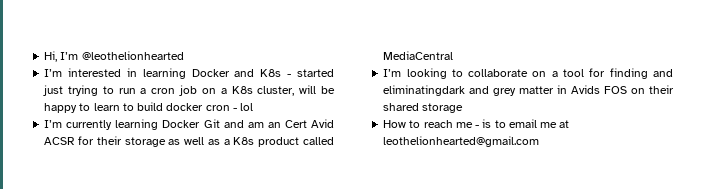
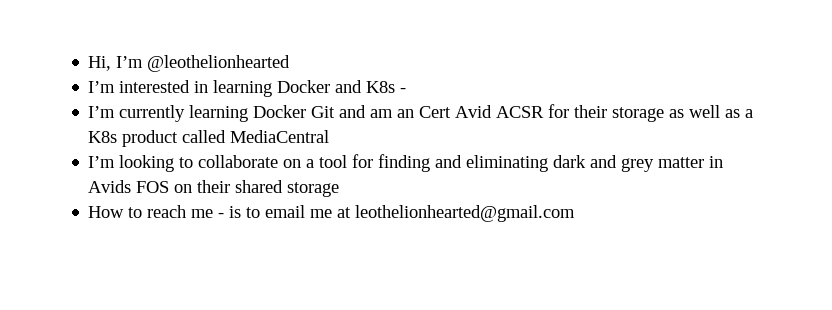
- I’m interested in learning Docker and K8s - started just trying to run a cron job on a K8s cluster, will be happy to learn to build docker cron - lol
+ I’m interested in learning Docker and K8s -
- I’m looking to collaborate on a tool for finding and eliminatingdark and grey matter in Avids FOS on their shared storage
+ I’m looking to collaborate on a tool for finding and eliminating dark and grey matter in Avids FOS on their shared storage

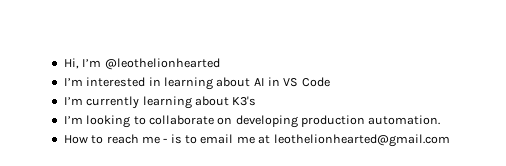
- I’m interested in learning Docker and K8s -
- I’m currently learning Docker Git and am an Cert Avid ACSR for their storage as well as a K8s product called MediaCentral
+ I’m interested in learning about AI in VS Code
+ I’m currently learning about K3's
- I’m looking to collaborate on a tool for finding and eliminating dark and grey matter in Avids FOS on their shared storage
+ I’m looking to collaborate on developing production automation.

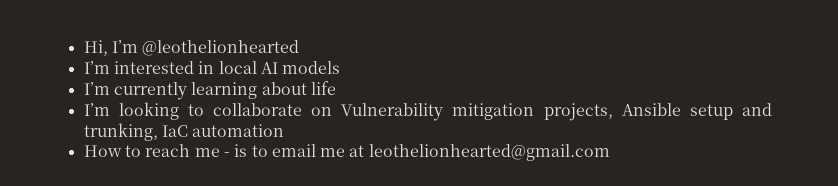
- I’m interested in learning about AI in VS Code
+ I’m interested in local AI models
- I’m currently learning about K3's
+ I’m currently learning about life
- I’m looking to collaborate on developing production automation.
+ I’m looking to collaborate on Vulnerability mitigation projects, Ansible setup and trunking, IaC automation

